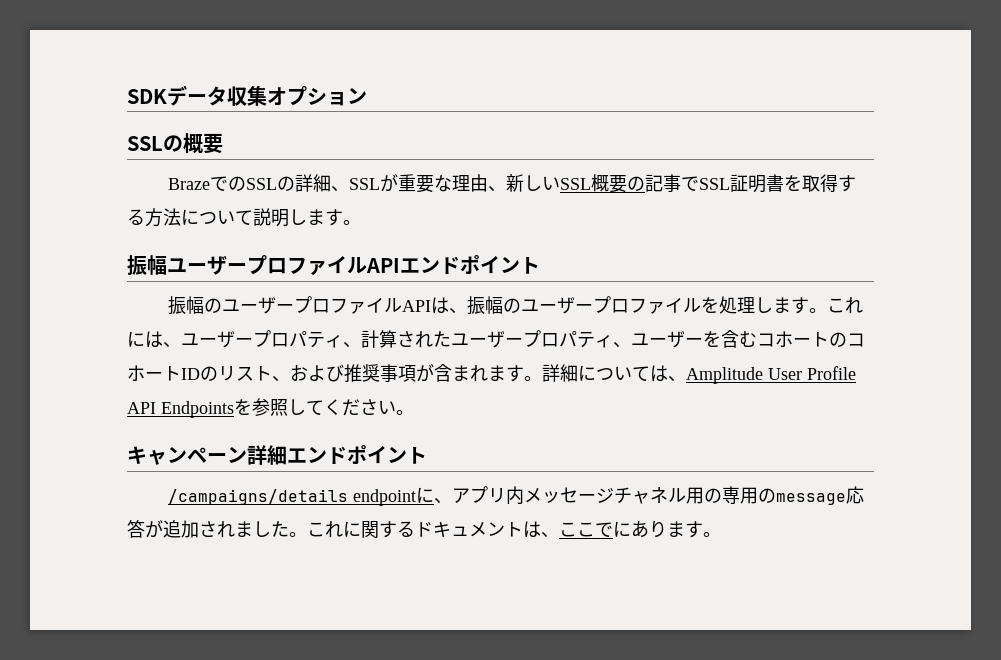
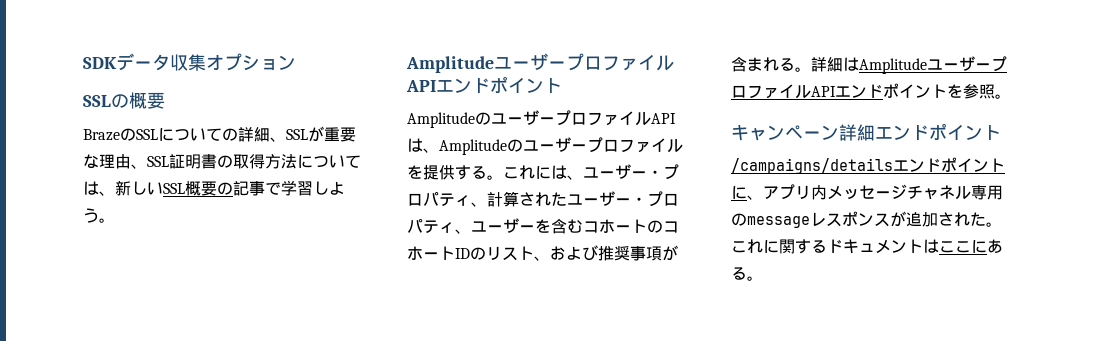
- BrazeでのSSLの詳細、SSLが重要な理由、新しいSSL概要の記事でSSL証明書を取得する方法について説明します。
- 振幅ユーザープロファイルAPIエンドポイント
+ BrazeのSSLについての詳細、SSLが重要な理由、SSL証明書の取得方法については、新しいSSL概要の記事で学習しよう。
+ AmplitudeユーザープロファイルAPIエンドポイント
- 振幅のユーザープロファイルAPIは、振幅のユーザープロファイルを処理します。
+ AmplitudeのユーザープロファイルAPIは、Amplitudeのユーザープロファイルを提供する。
- これには、ユーザープロパティ、計算されたユーザープロパティ、ユーザーを含むコホートのコホートIDのリスト、および推奨事項が含まれます。詳細については、Amplitude User Profile API Endpointsを参照してください。
+ これには、ユーザー・プロパティ、計算されたユーザー・プロパティ、ユーザーを含むコホートのコホートIDのリスト、および推奨事項が含まれる。詳細はAmplitudeユーザープロファイルAPIエンドポイントを参照。
- /campaigns/details endpointに、アプリ内メッセージチャネル用の専用のmessage応答が追加されました。
+ /campaigns/detailsエンドポイントに、アプリ内メッセージチャネル専用のmessageレスポンスが追加された。
- これに関するドキュメントは、ここでにあります。
+ これに関するドキュメントはここにある。

